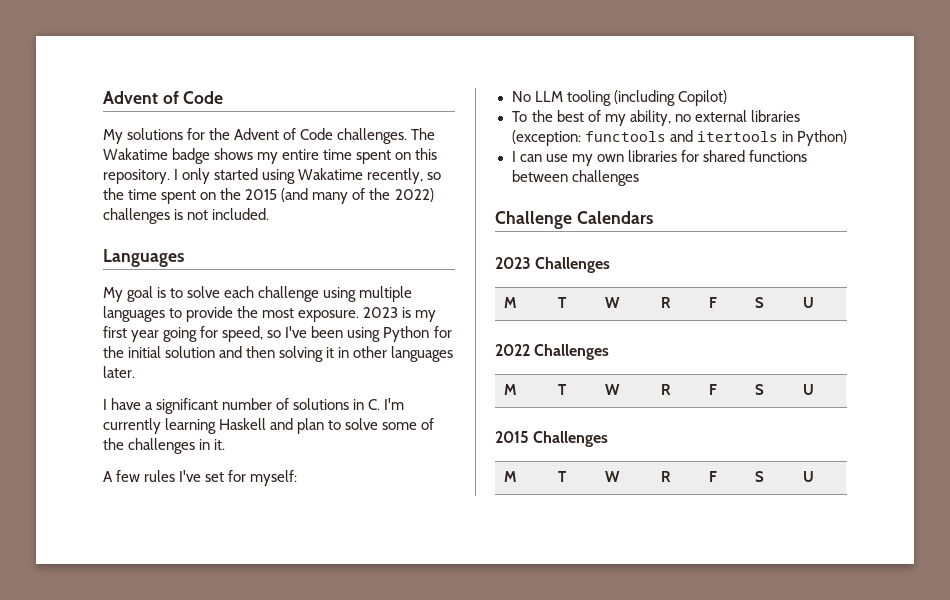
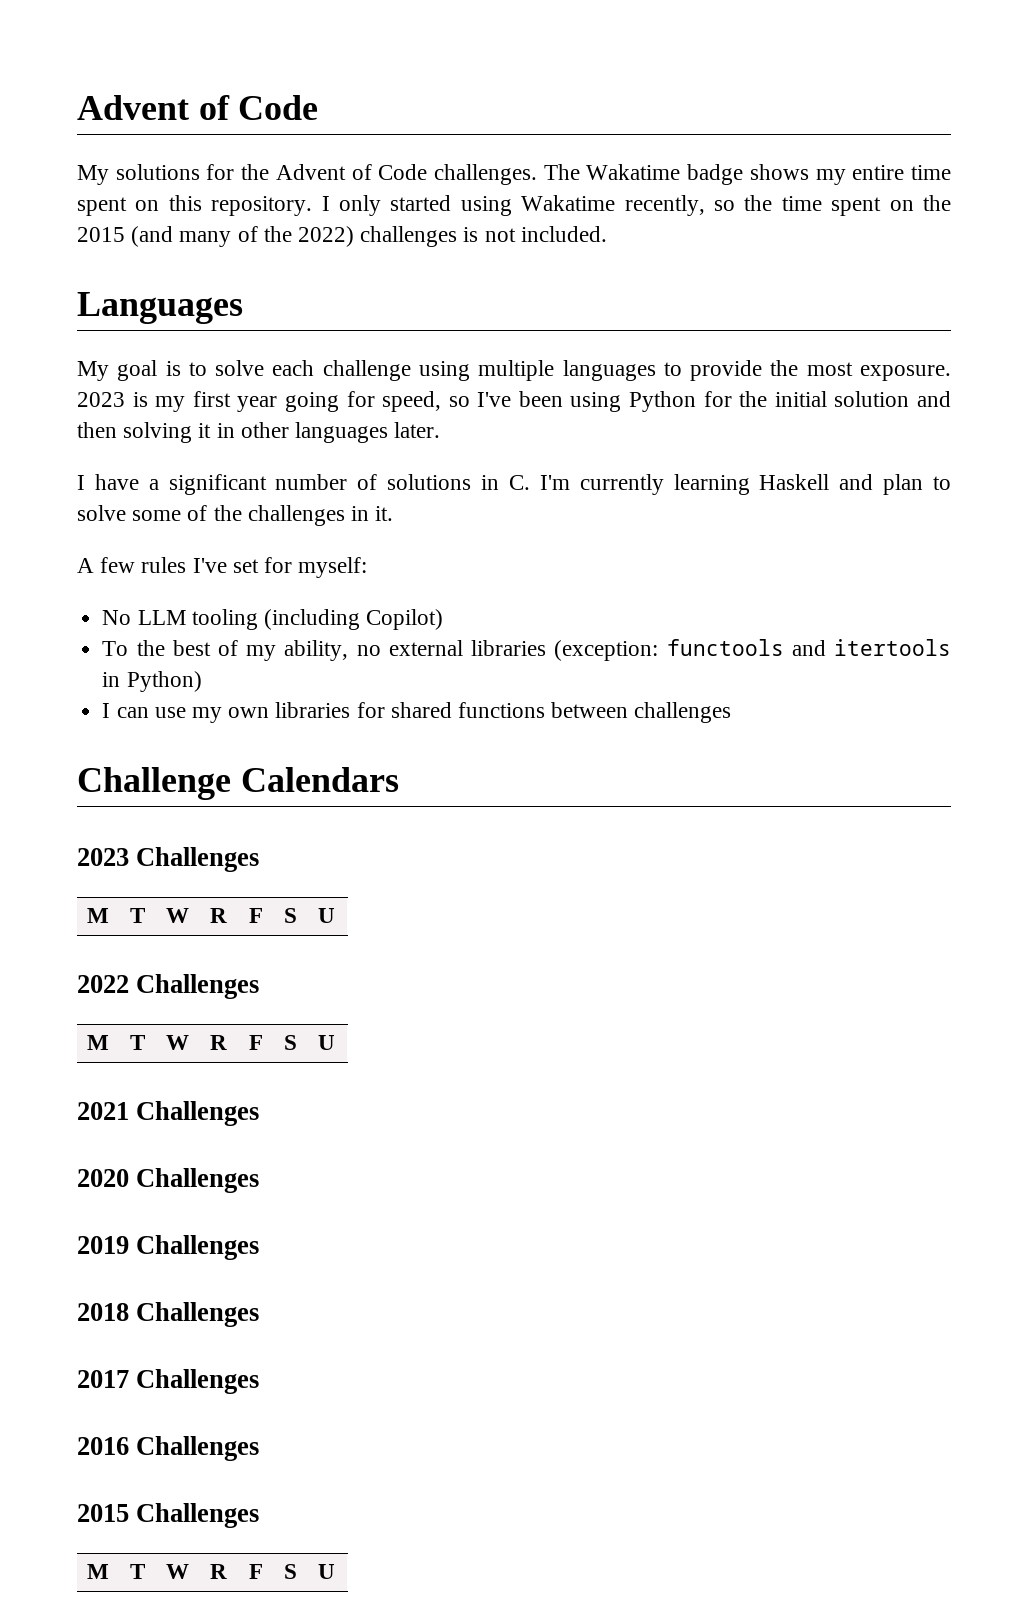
+ 2021 Challenges
+ 2020 Challenges
+ 2019 Challenges
+ 2018 Challenges
+ 2017 Challenges
+ 2016 Challenges

